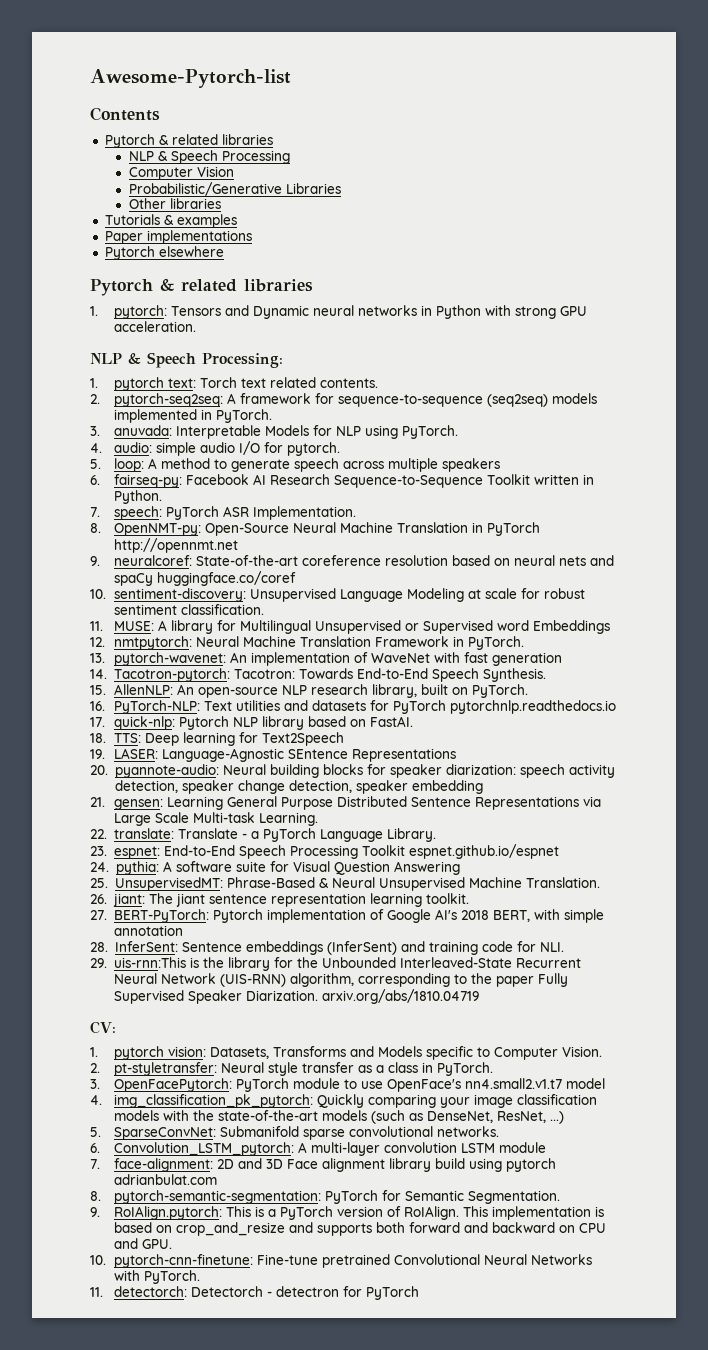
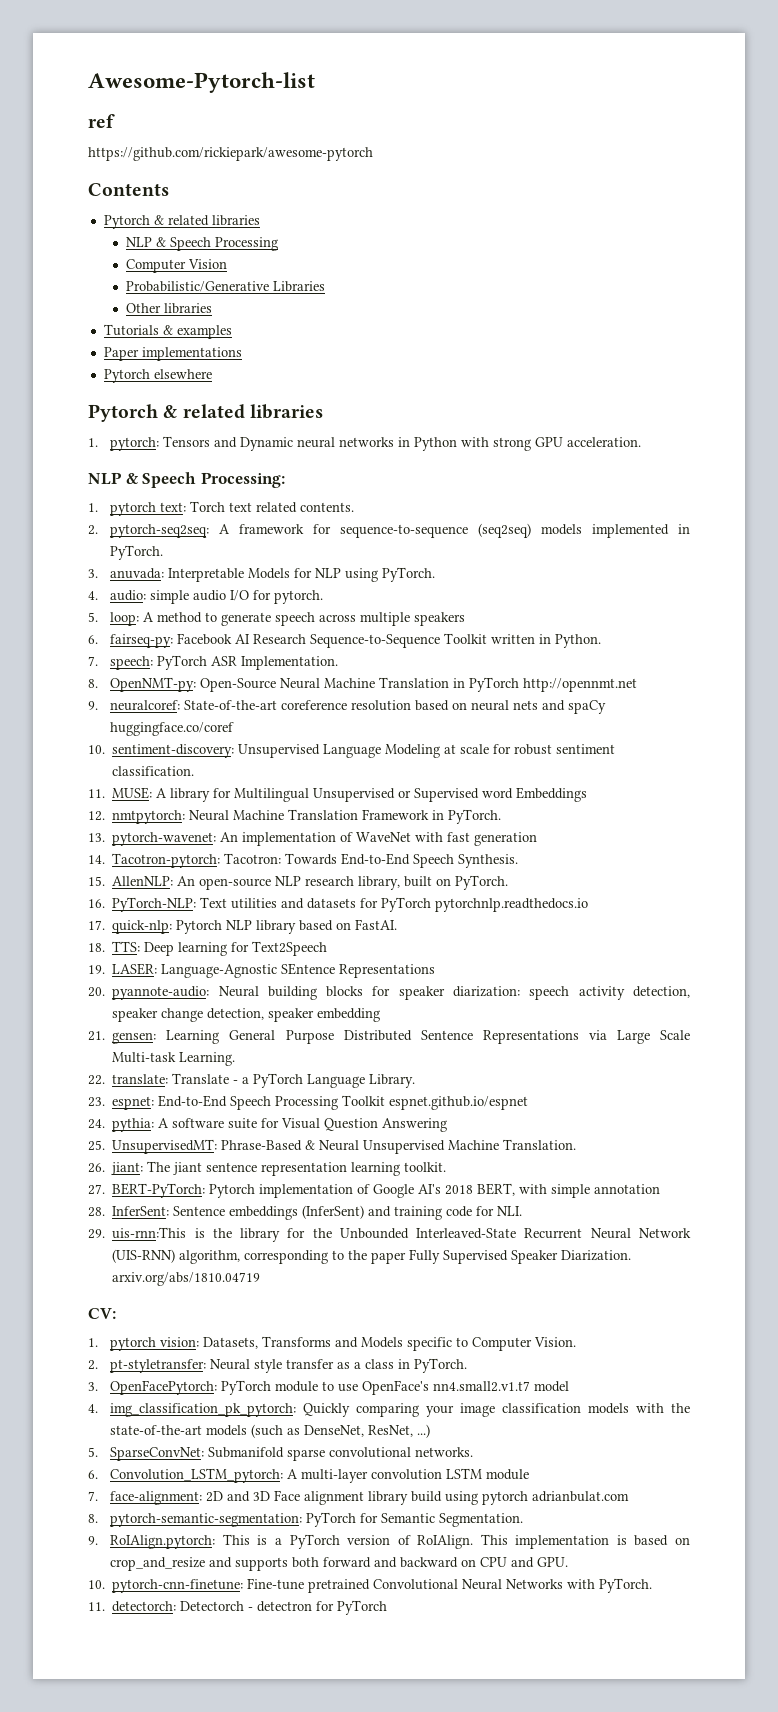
+ ref
+ https://github.com/rickiepark/awesome-pytorch

